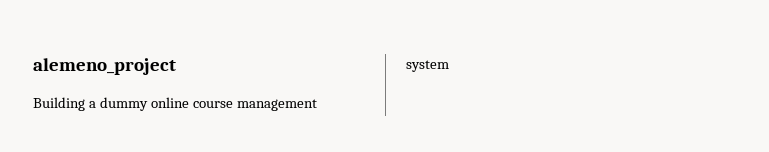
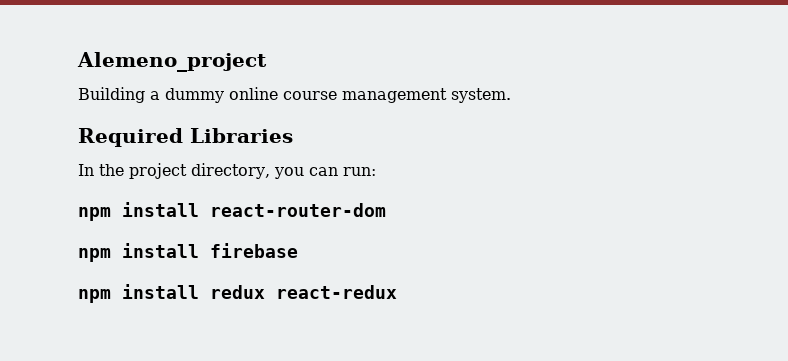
- alemeno_project
+ Alemeno_project
- Building a dummy online course management system
+ Building a dummy online course management system.
+ Required Libraries
+ In the project directory, you can run:
+ npm install react-router-dom
+ npm install firebase
+ npm install redux react-redux

